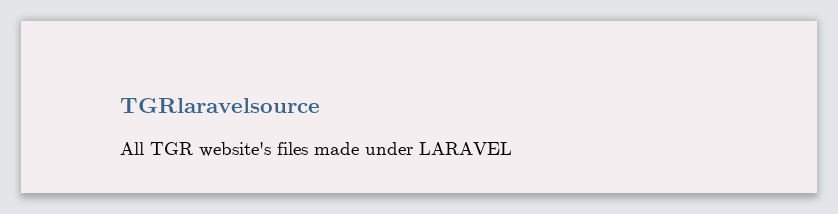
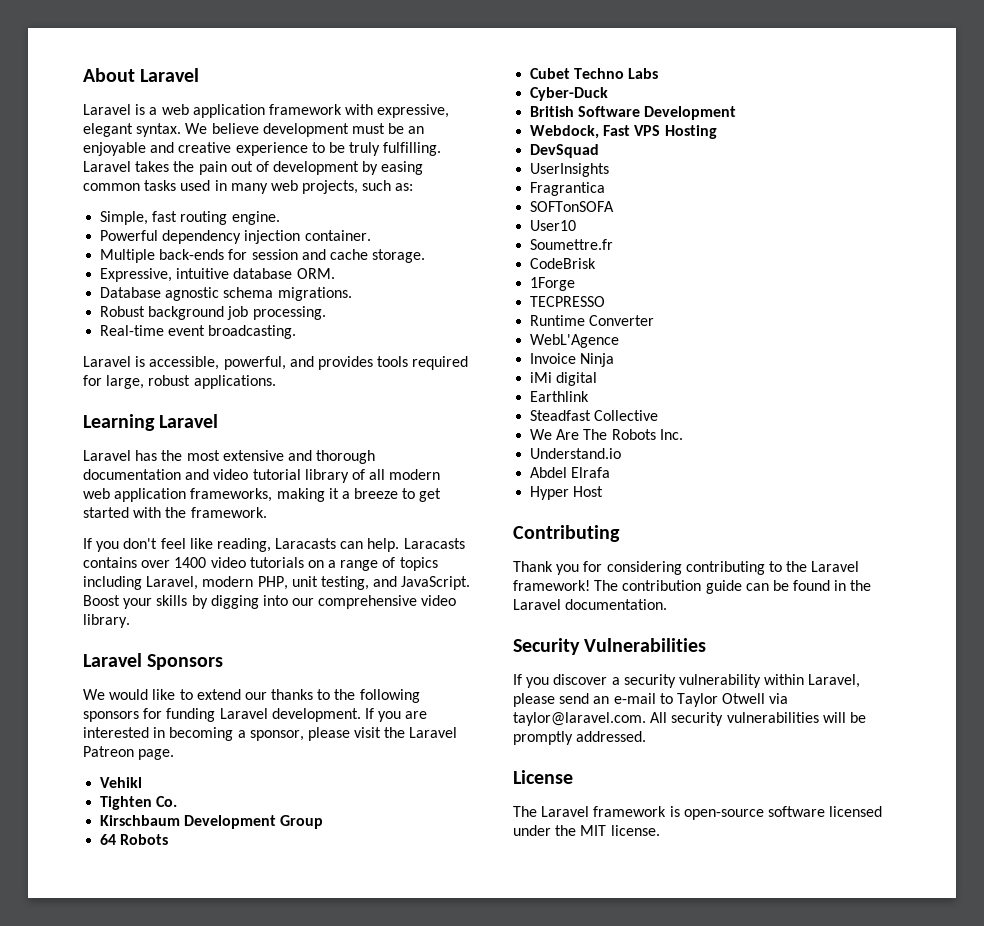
- TGRlaravelsource
- All TGR website's files made under LARAVEL
+ About Laravel
+ Laravel is a web application framework with expressive, elegant syntax. We believe development must be an enjoyable and creative experience to be truly fulfilling. Laravel takes the pain out of development by easing common tasks used in many web projects, such as:
+ Simple, fast routing engine.
+ Powerful dependency injection container.
+ Multiple back-ends for session and cache storage.
+ Expressive, intuitive database ORM.
+ Database agnostic schema migrations.
+ Robust background job processing.
+ Real-time event broadcasting.
+ Laravel is accessible, powerful, and provides tools required for large, robust applications.
+ Learning Laravel
+ Laravel has the most extensive and thorough documentation and video tutorial library of all modern web application frameworks, making it a breeze to get started with the framework.
+ If you don't feel like reading, Laracasts can help. Laracasts contains over 1400 video tutorials on a range of topics including Laravel, modern PHP, unit testing, and JavaScript. Boost your skills by digging into our comprehensive video library.
+ Laravel Sponsors
+ We would like to extend our thanks to the following sponsors for funding Laravel development. If you are interested in becoming a sponsor, please visit the Laravel Patreon page.
+ Vehikl
+ Tighten Co.
+ Kirschbaum Development Group
+ 64 Robots
+ Cubet Techno Labs
+ Cyber-Duck
+ British Software Development
+ Webdock, Fast VPS Hosting
+ DevSquad
+ UserInsights
+ Fragrantica
+ SOFTonSOFA
+ User10
+ Soumettre.fr
+ CodeBrisk
+ 1Forge
+ TECPRESSO
+ Runtime Converter
+ WebL'Agence
+ Invoice Ninja
+ iMi digital
+ Earthlink
+ Steadfast Collective
+ We Are The Robots Inc.
+ Understand.io
+ Abdel Elrafa
+ Hyper Host
+ Contributing
+ Thank you for considering contributing to the Laravel framework! The contribution guide can be found in the Laravel documentation.
+ Security Vulnerabilities
+ If you discover a security vulnerability within Laravel, please send an e-mail to Taylor Otwell via taylor@laravel.com. All security vulnerabilities will be promptly addressed.
+ License
+ The Laravel framework is open-source software licensed under the MIT license.

